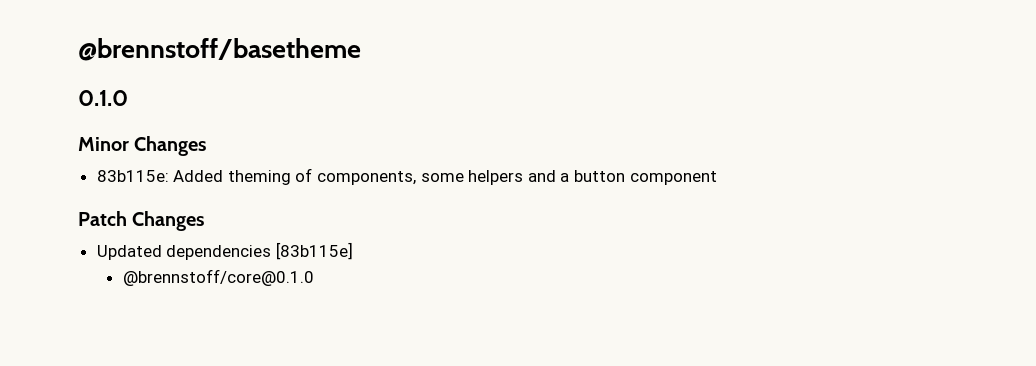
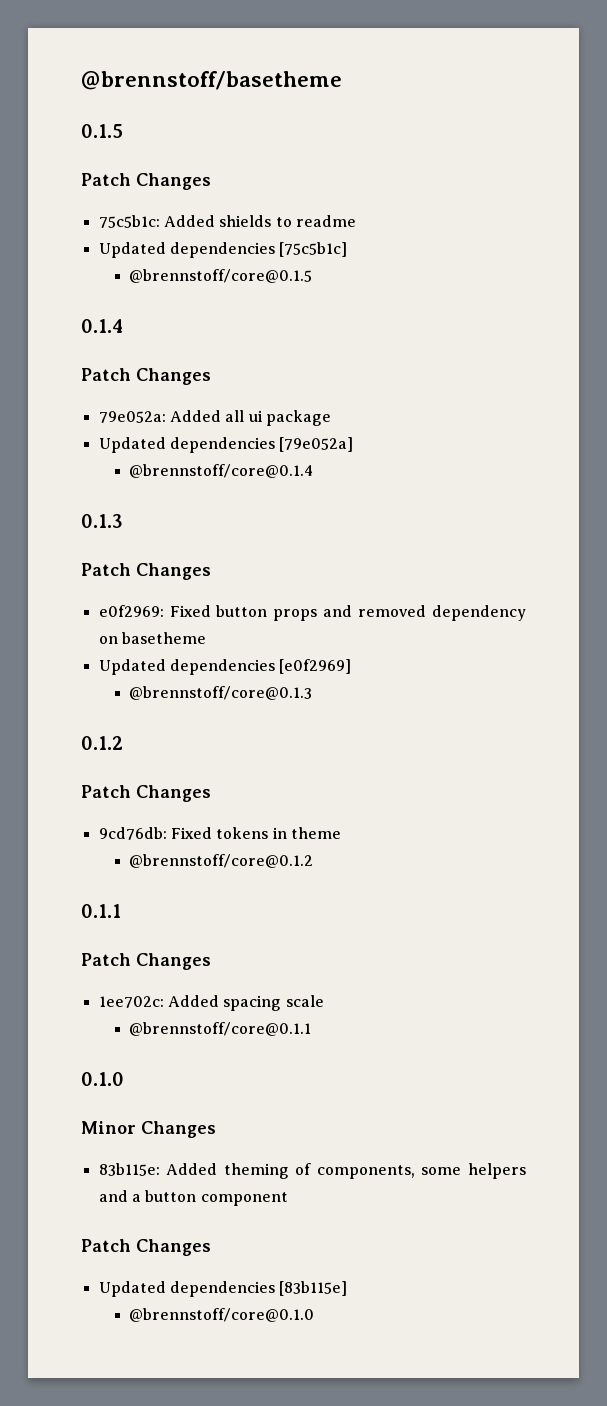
+ 0.1.5
+ Patch Changes
+ 75c5b1c: Added shields to readme
+ Updated dependencies [75c5b1c]
+ @brennstoff/core@0.1.5
+ 0.1.4
+ Patch Changes
+ 79e052a: Added all ui package
+ Updated dependencies [79e052a]
+ @brennstoff/core@0.1.4
+ 0.1.3
+ Patch Changes
+ e0f2969: Fixed button props and removed dependency on basetheme
+ Updated dependencies [e0f2969]
+ @brennstoff/core@0.1.3
+ 0.1.2
+ Patch Changes
+ 9cd76db: Fixed tokens in theme
+ @brennstoff/core@0.1.2
+ 0.1.1
+ Patch Changes
+ 1ee702c: Added spacing scale
+ @brennstoff/core@0.1.1

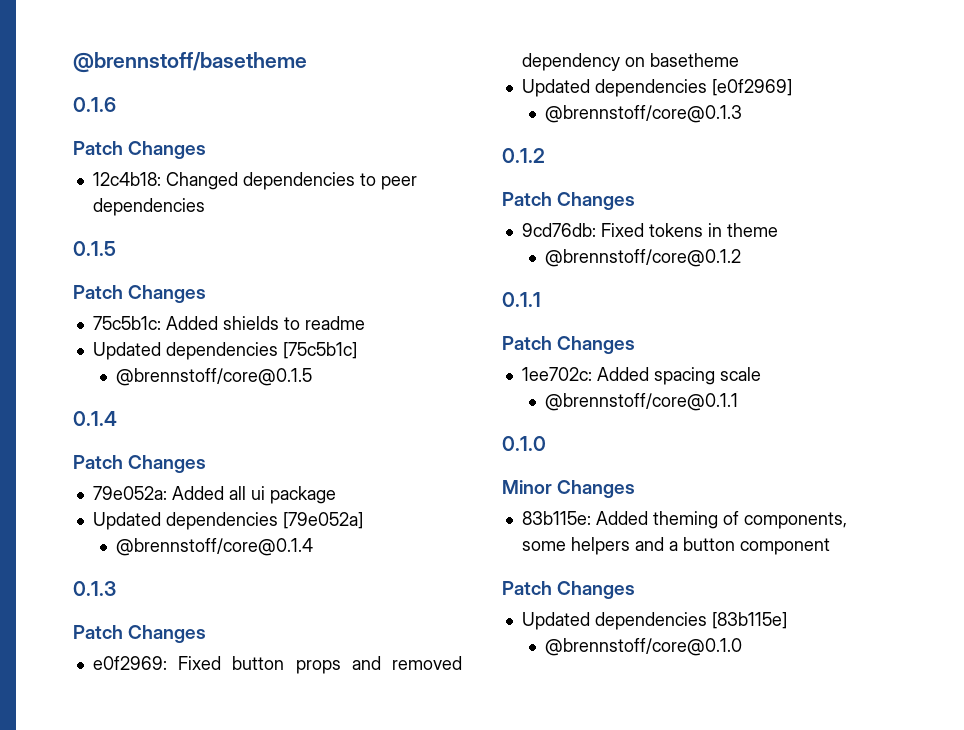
+ 0.1.6
+ Patch Changes
+ 12c4b18: Changed dependencies to peer dependencies

